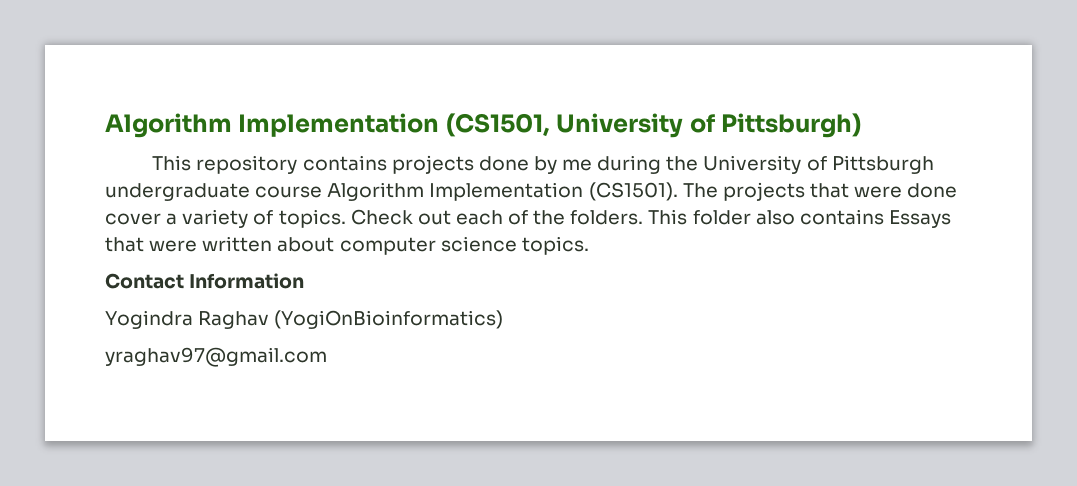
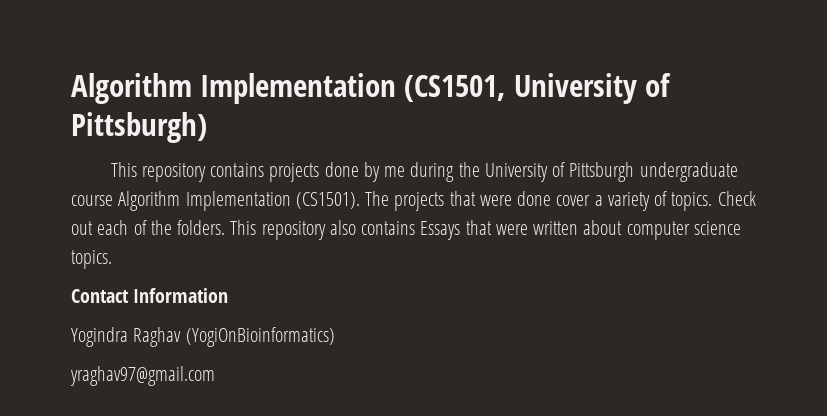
- This folder also contains Essays that were written about computer science topics.
+ This repository also contains Essays that were written about computer science topics.

